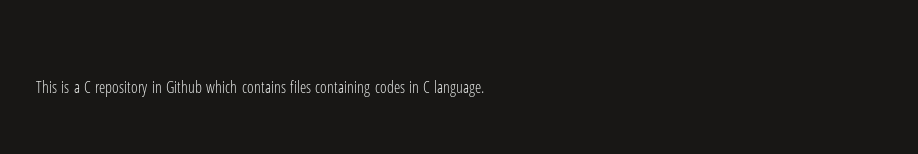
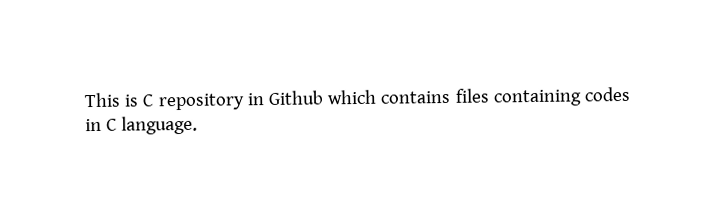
- This is a C repository in Github which contains files containing codes in C language.
+ This is C repository in Github which contains files containing codes in C language.

